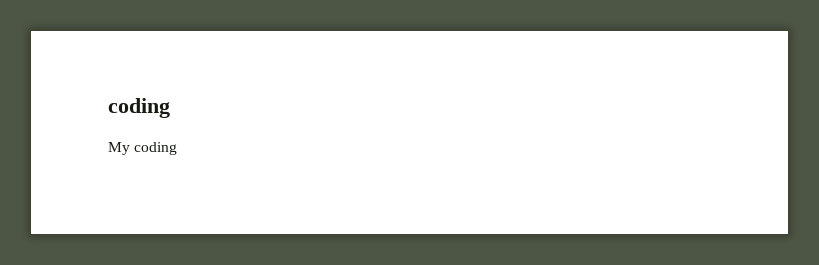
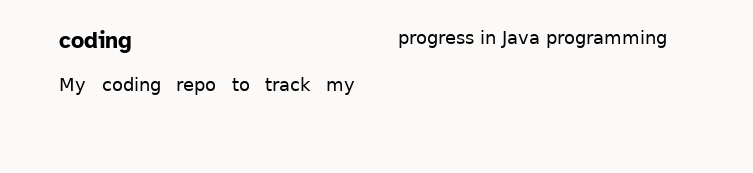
- My coding
+ My coding repo to track my progress in Java programming

